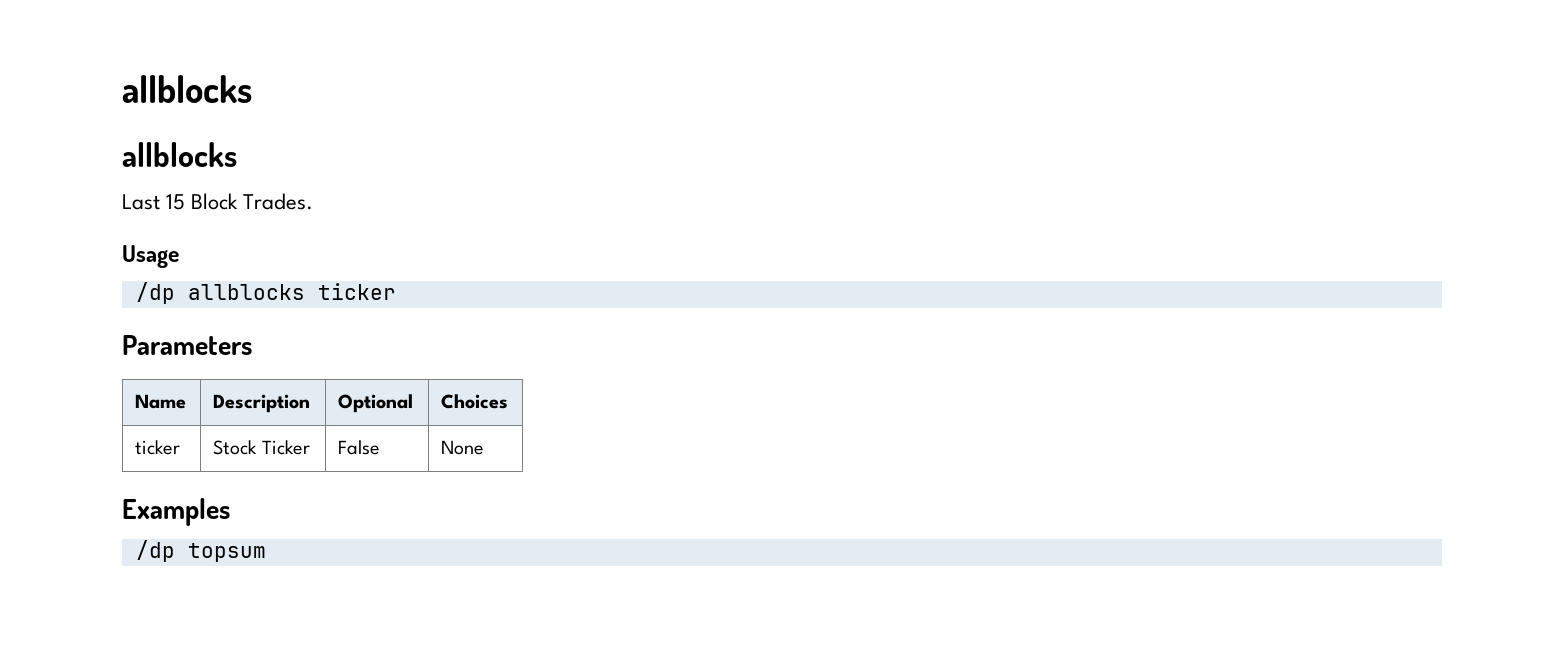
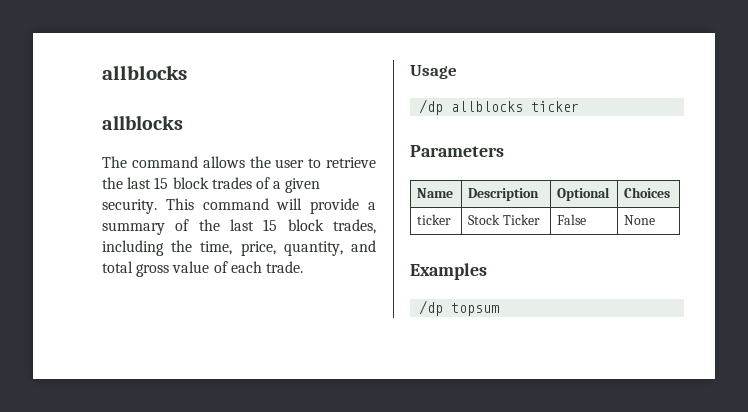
- Last 15 Block Trades.
+ The command allows the user to retrieve the last 15 block trades of a given security. This command will provide a summary of the last 15 block trades, including the time, price, quantity, and total gross value of each trade.

